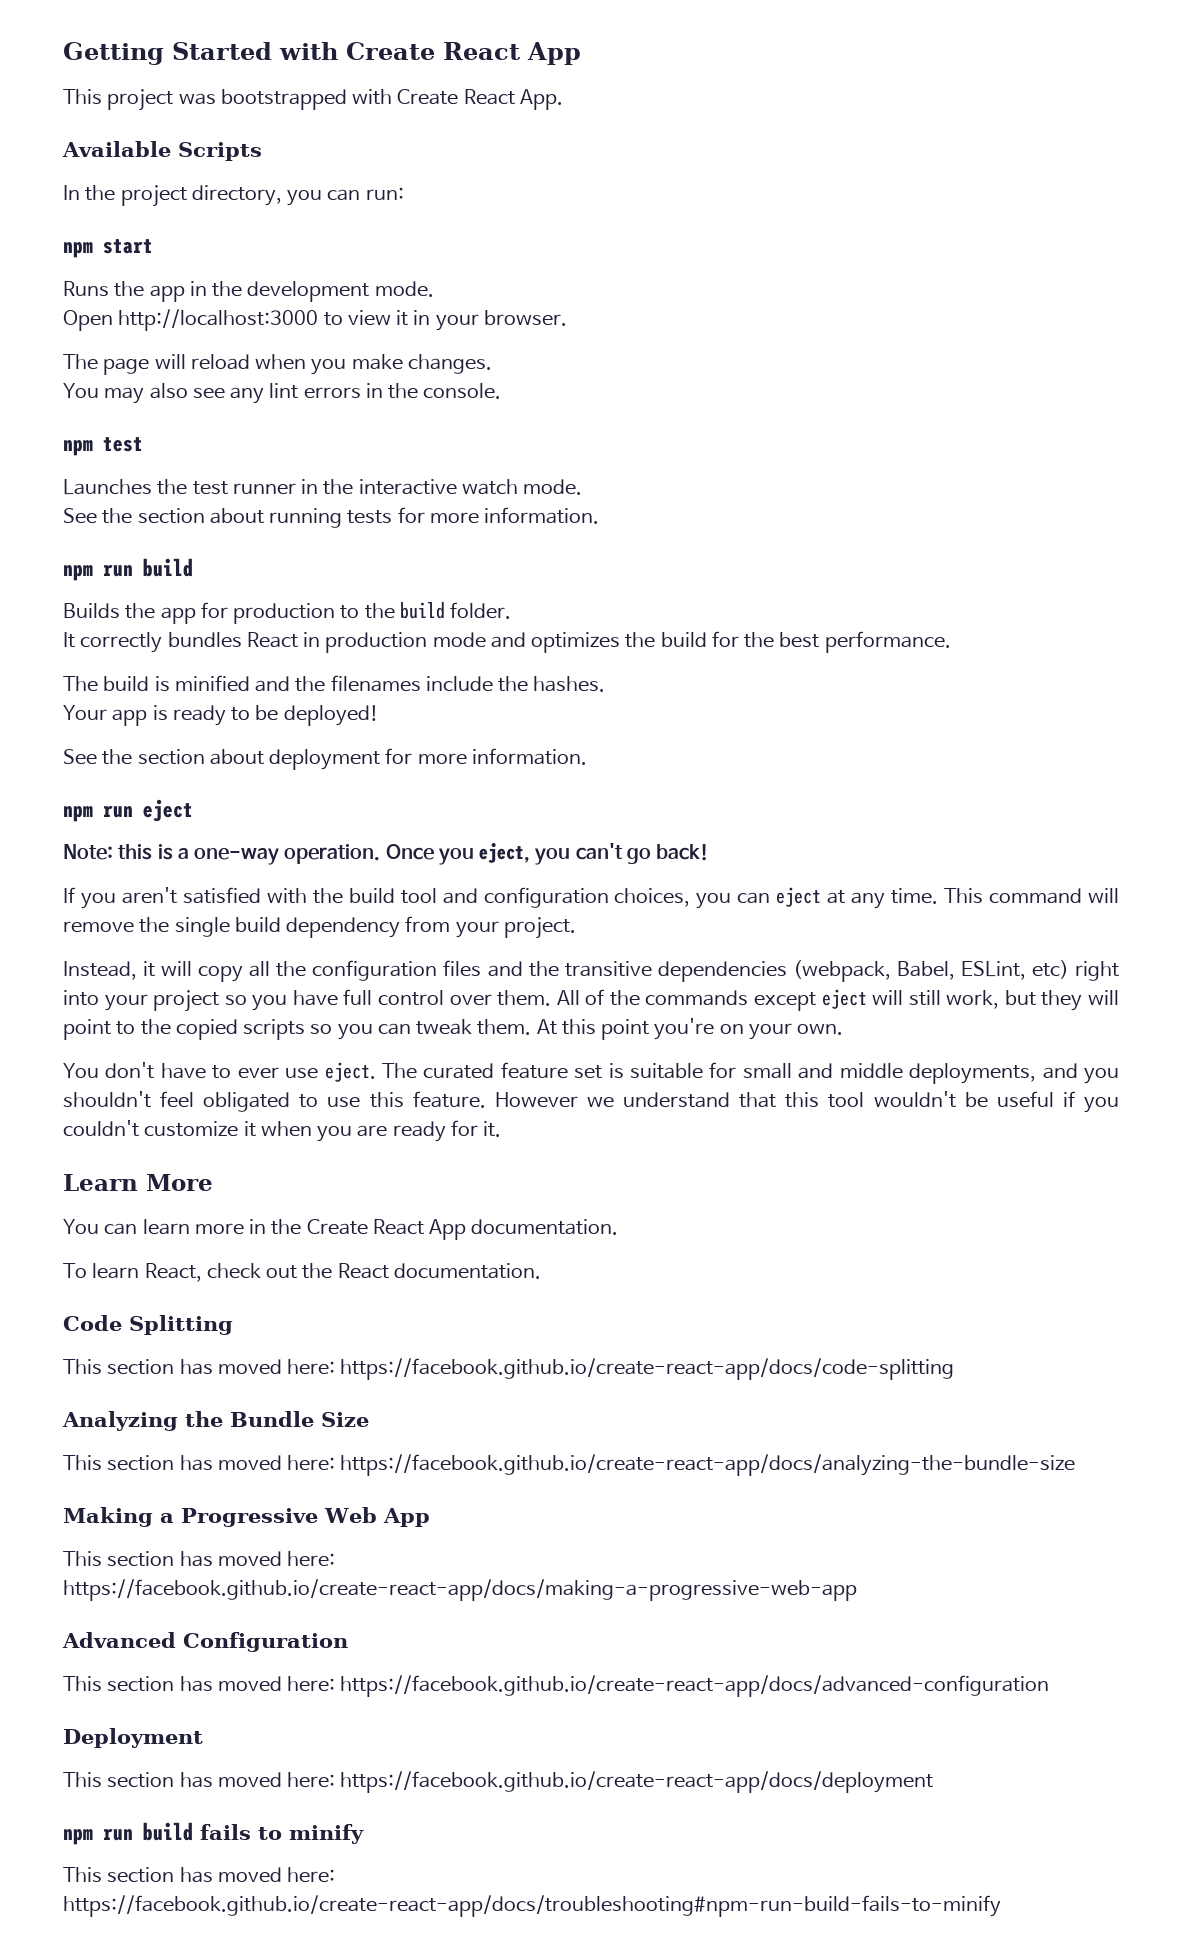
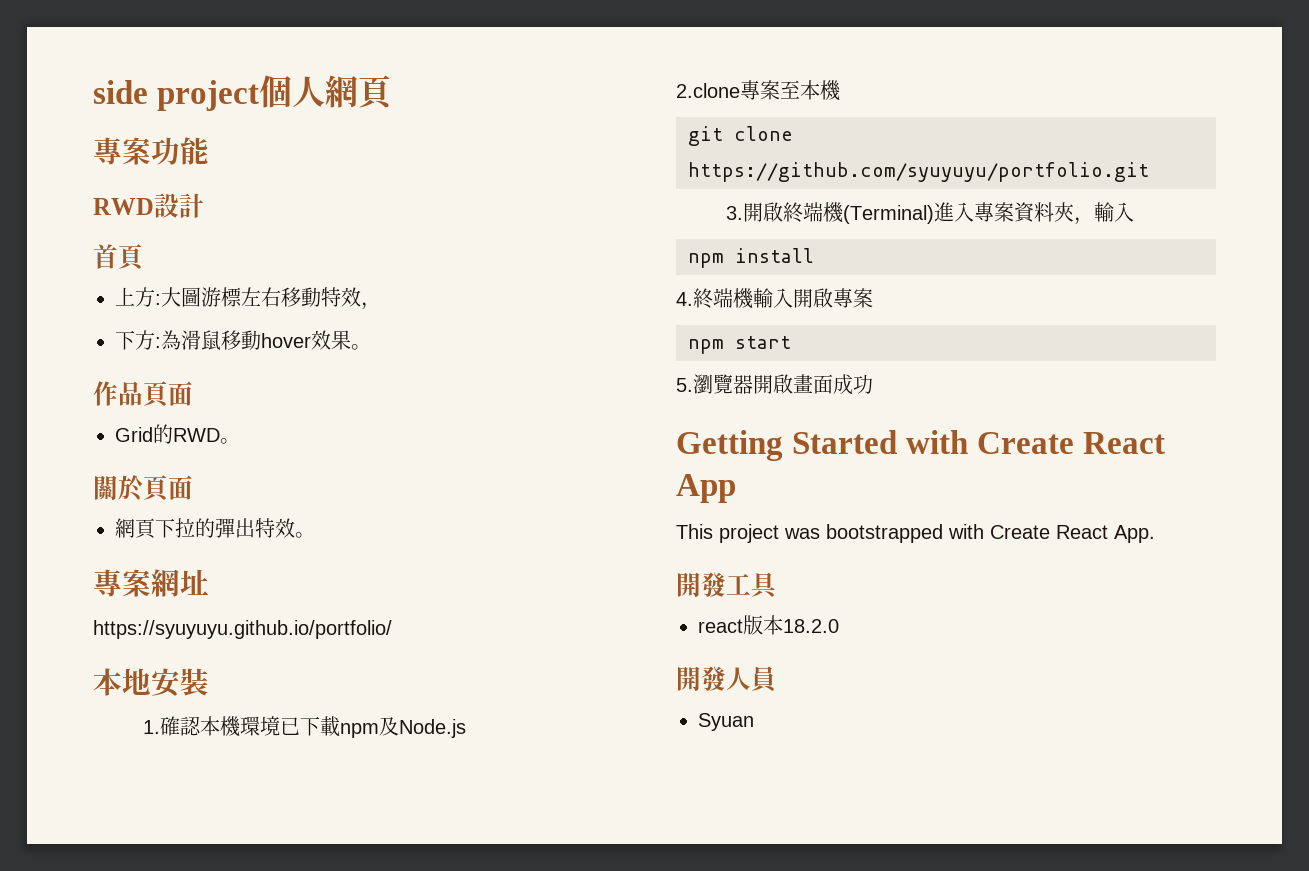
+ side project個人網頁
+ 專案功能
+ RWD設計
+ 首頁
+ 上方:大圖游標左右移動特效，
+ 下方:為滑鼠移動hover效果。
+ 作品頁面
+ Grid的RWD。
+ 關於頁面
+ 網頁下拉的彈出特效。
+ 專案網址
+ https://syuyuyu.github.io/portfolio/
+ 本地安裝
+ 1.確認本機環境已下載npm及Node.js
+ 2.clone專案至本機
+ git clone https://github.com/syuyuyu/portfolio.git
+ 3.開啟終端機(Terminal)進入專案資料夾，輸入
+ npm install
+ 4.終端機輸入開啟專案
+ npm start
+ 5.瀏覽器開啟畫面成功
- Available Scripts
- In the project directory, you can run:
- npm start
- Runs the app in the development mode.
- Open http://localhost:3000 to view it in your browser.
- The page will reload when you make changes.
- You may also see any lint errors in the console.
- npm test
- Launches the test runner in the interactive watch mode.
- See the section about running tests for more information.
- npm run build
- Builds the app for production to the build folder.
- It correctly bundles React in production mode and optimizes the build for the best performance.
- The build is minified and the filenames include the hashes.
- Your app is ready to be deployed!
- See the section about deployment for more information.
- npm run eject
- Note: this is a one-way operation. Once you eject, you can't go back!
- If you aren't satisfied with the build tool and configuration choices, you can eject at any time. This command will remove the single build dependency from your project.
- Instead, it will copy all the configuration files and the transitive dependencies (webpack, Babel, ESLint, etc) right into your project so you have full control over them. All of the commands except eject will still work, but they will point to the copied scripts so you can tweak them. At this point you're on your own.
- You don't have to ever use eject. The curated feature set is suitable for small and middle deployments, and you shouldn't feel obligated to use this feature. However we understand that this tool wouldn't be useful if you couldn't customize it when you are ready for it.
- Learn More
- You can learn more in the Create React App documentation.
- To learn React, check out the React documentation.
- Code Splitting
- This section has moved here: https://facebook.github.io/create-react-app/docs/code-splitting
- Analyzing the Bundle Size
- This section has moved here: https://facebook.github.io/create-react-app/docs/analyzing-the-bundle-size
- Making a Progressive Web App
- This section has moved here: https://facebook.github.io/create-react-app/docs/making-a-progressive-web-app
- Advanced Configuration
- This section has moved here: https://facebook.github.io/create-react-app/docs/advanced-configuration
- Deployment
- This section has moved here: https://facebook.github.io/create-react-app/docs/deployment
- npm run build fails to minify
- This section has moved here: https://facebook.github.io/create-react-app/docs/troubleshooting#npm-run-build-fails-to-minify
+ 開發工具
+ react版本18.2.0
+ 開發人員
+ Syuan

